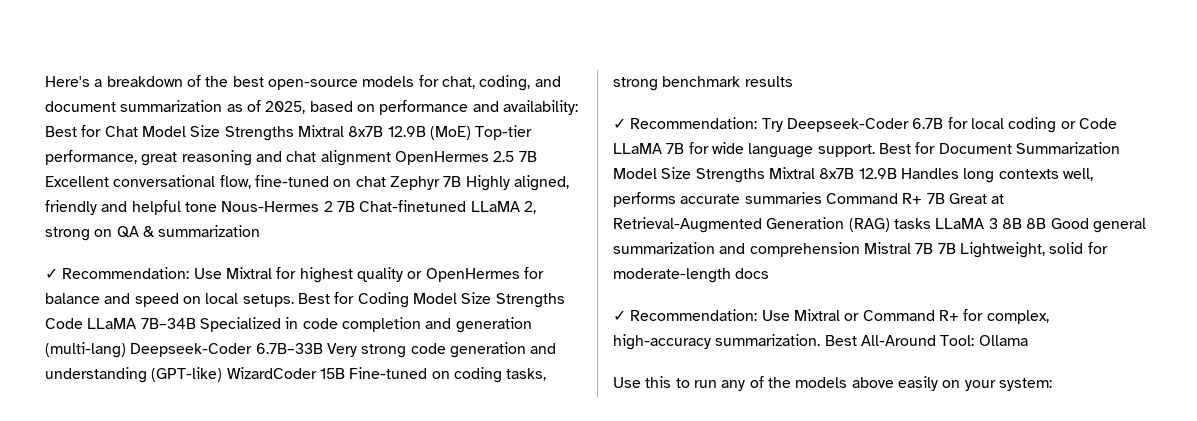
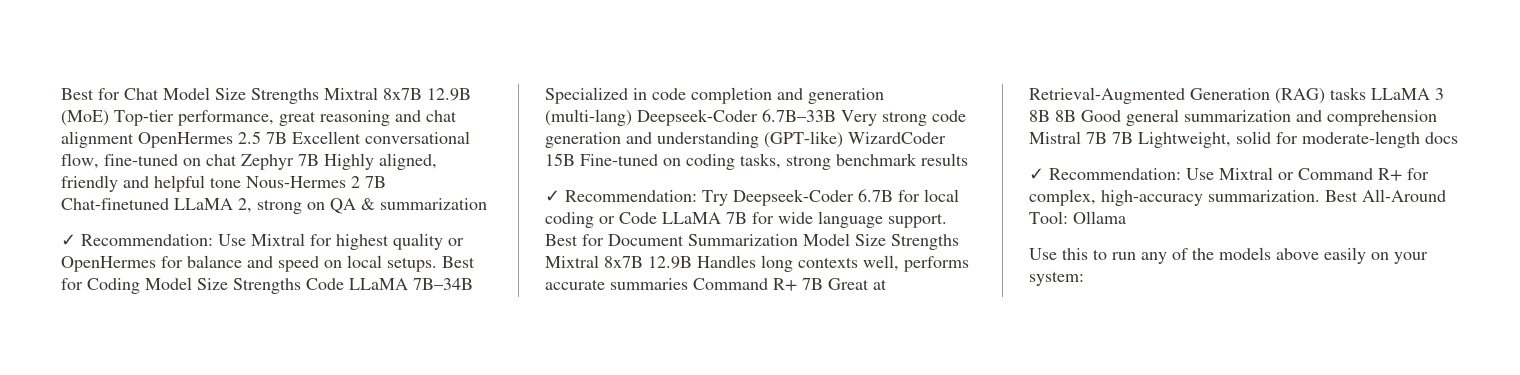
- Here's a breakdown of the best open-source models for chat, coding, and document summarization as of 2025, based on performance and availability: Best for Chat Model Size Strengths Mixtral 8x7B 12.9B (MoE) Top-tier performance, great reasoning and chat alignment OpenHermes 2.5 7B Excellent conversational flow, fine-tuned on chat Zephyr 7B Highly aligned, friendly and helpful tone Nous-Hermes 2 7B Chat-finetuned LLaMA 2, strong on QA & summarization
+ Best for Chat Model Size Strengths Mixtral 8x7B 12.9B (MoE) Top-tier performance, great reasoning and chat alignment OpenHermes 2.5 7B Excellent conversational flow, fine-tuned on chat Zephyr 7B Highly aligned, friendly and helpful tone Nous-Hermes 2 7B Chat-finetuned LLaMA 2, strong on QA & summarization

